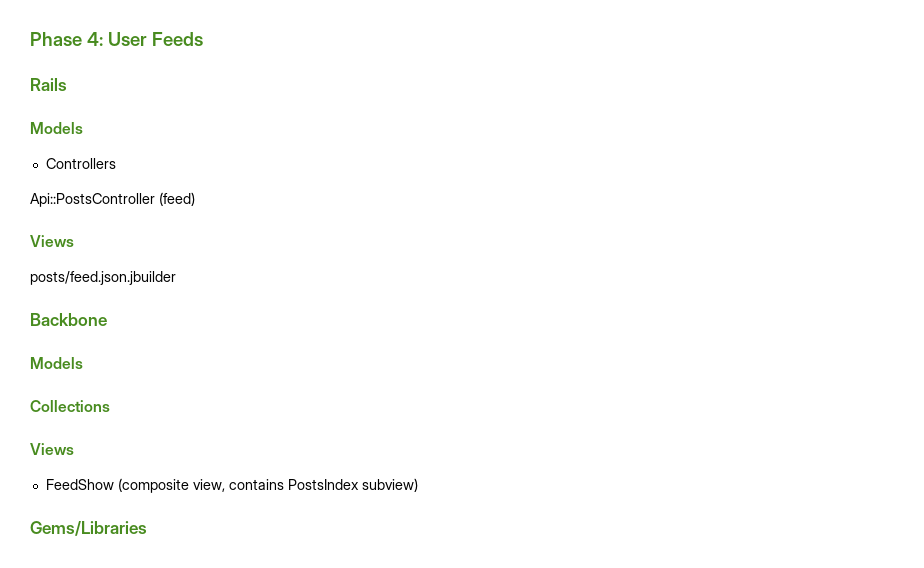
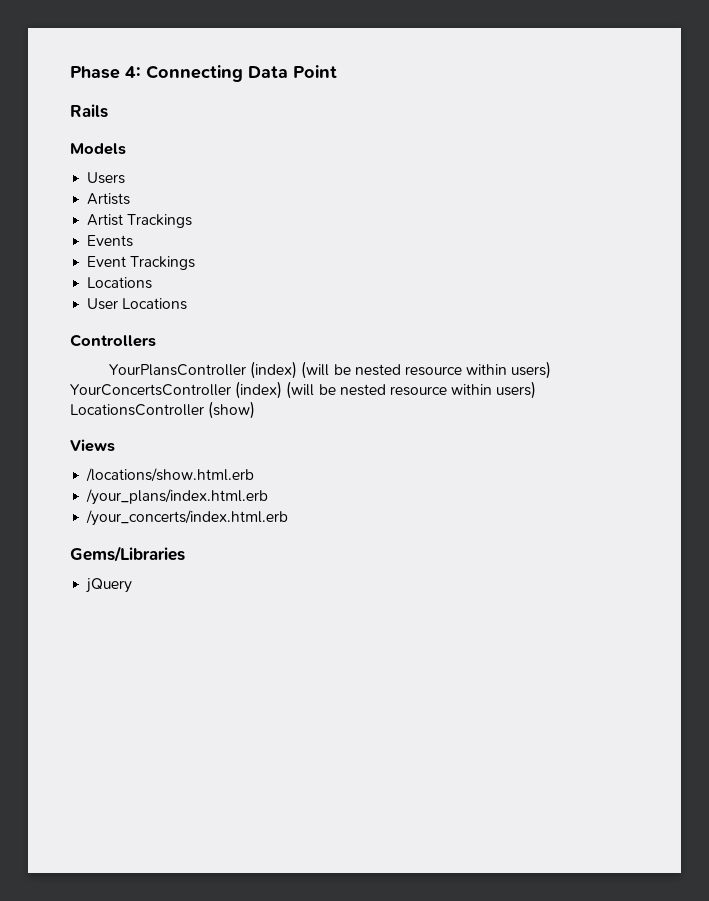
- Phase 4: User Feeds
+ Phase 4: Connecting Data Point
+ Users
+ Artists
+ Artist Trackings
+ Events
+ Event Trackings
+ Locations
+ User Locations
  Controllers
- Api::PostsController (feed)
+ YourPlansController (index) (will be nested resource within users) YourConcertsController (index) (will be nested resource within users) LocationsController (show)
  Views
- posts/feed.json.jbuilder
- Backbone
- Models
- Collections
- Views
- FeedShow (composite view, contains PostsIndex subview)
+ /locations/show.html.erb
+ /your_plans/index.html.erb
+ /your_concerts/index.html.erb
+ jQuery

